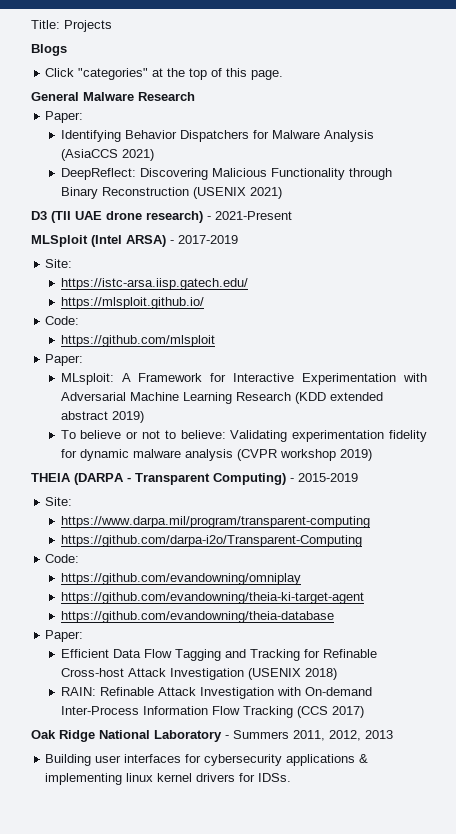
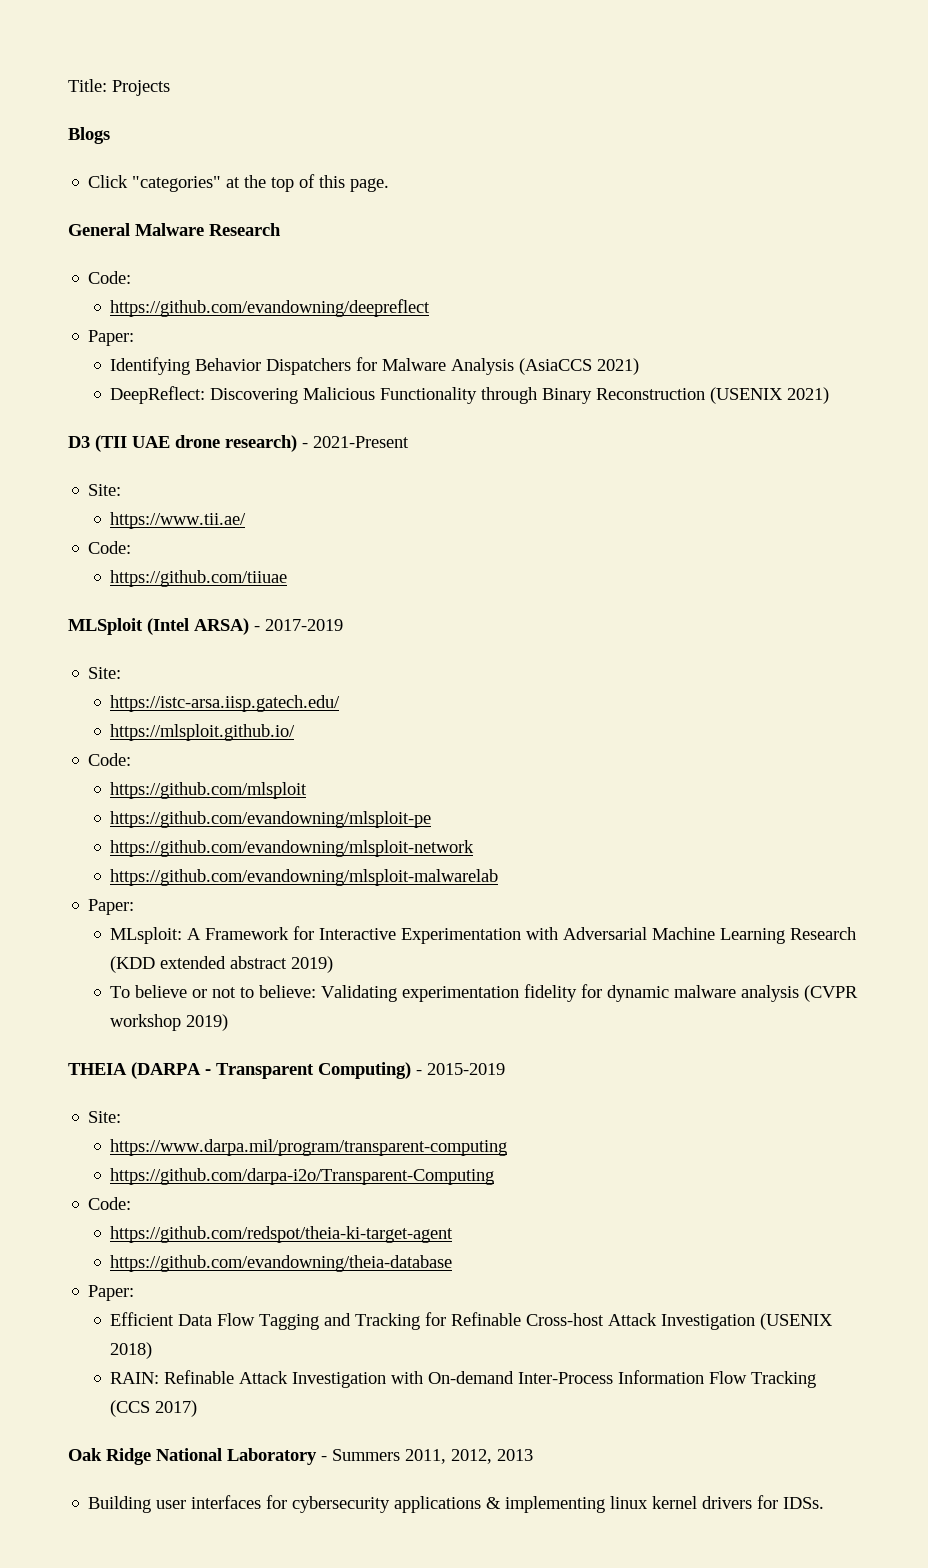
  General Malware Research
+ Code:
+ https://github.com/evandowning/deepreflect
  D3 (TII UAE drone research) - 2021-Present
+ Site:
+ https://www.tii.ae/
+ Code:
+ https://github.com/tiiuae
+ https://github.com/evandowning/mlsploit-pe
+ https://github.com/evandowning/mlsploit-network
+ https://github.com/evandowning/mlsploit-malwarelab
- https://github.com/evandowning/omniplay
- https://github.com/evandowning/theia-ki-target-agent
+ https://github.com/redspot/theia-ki-target-agent

